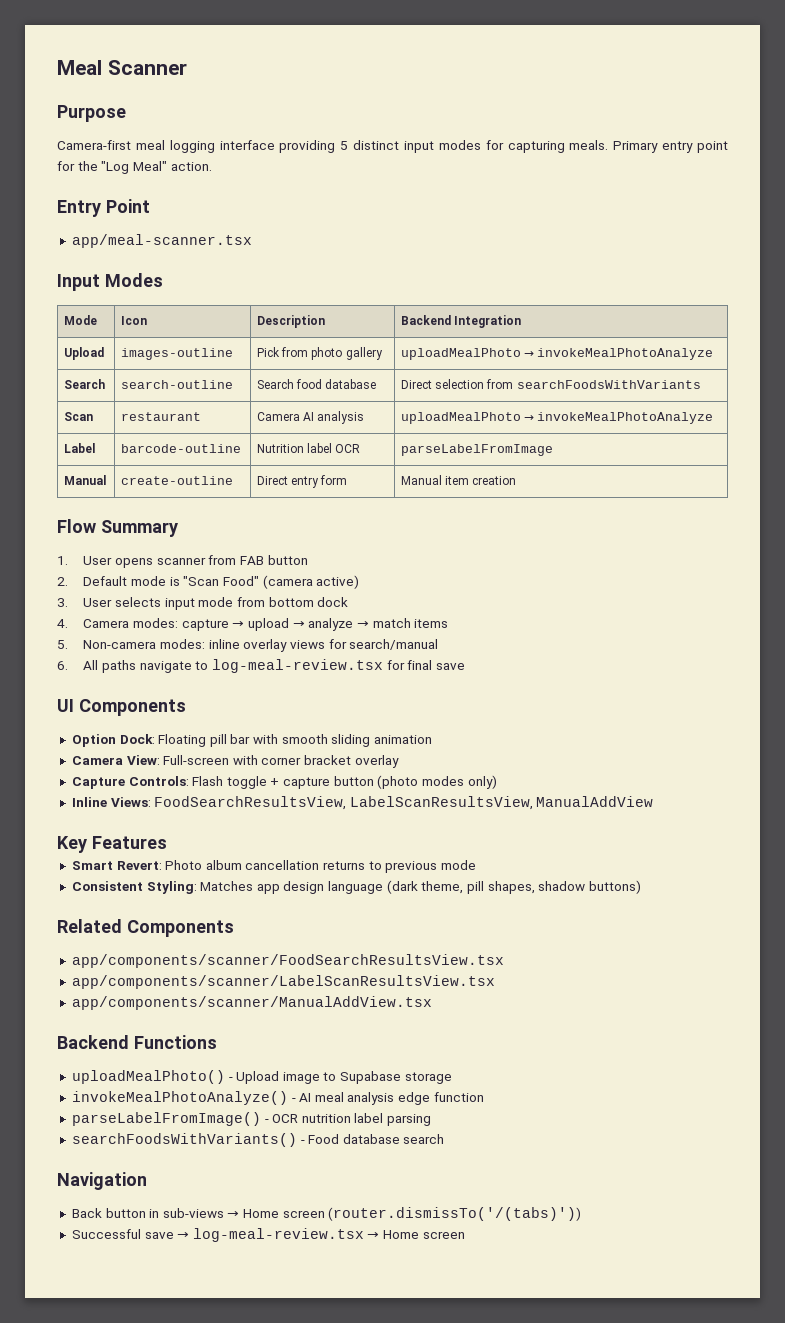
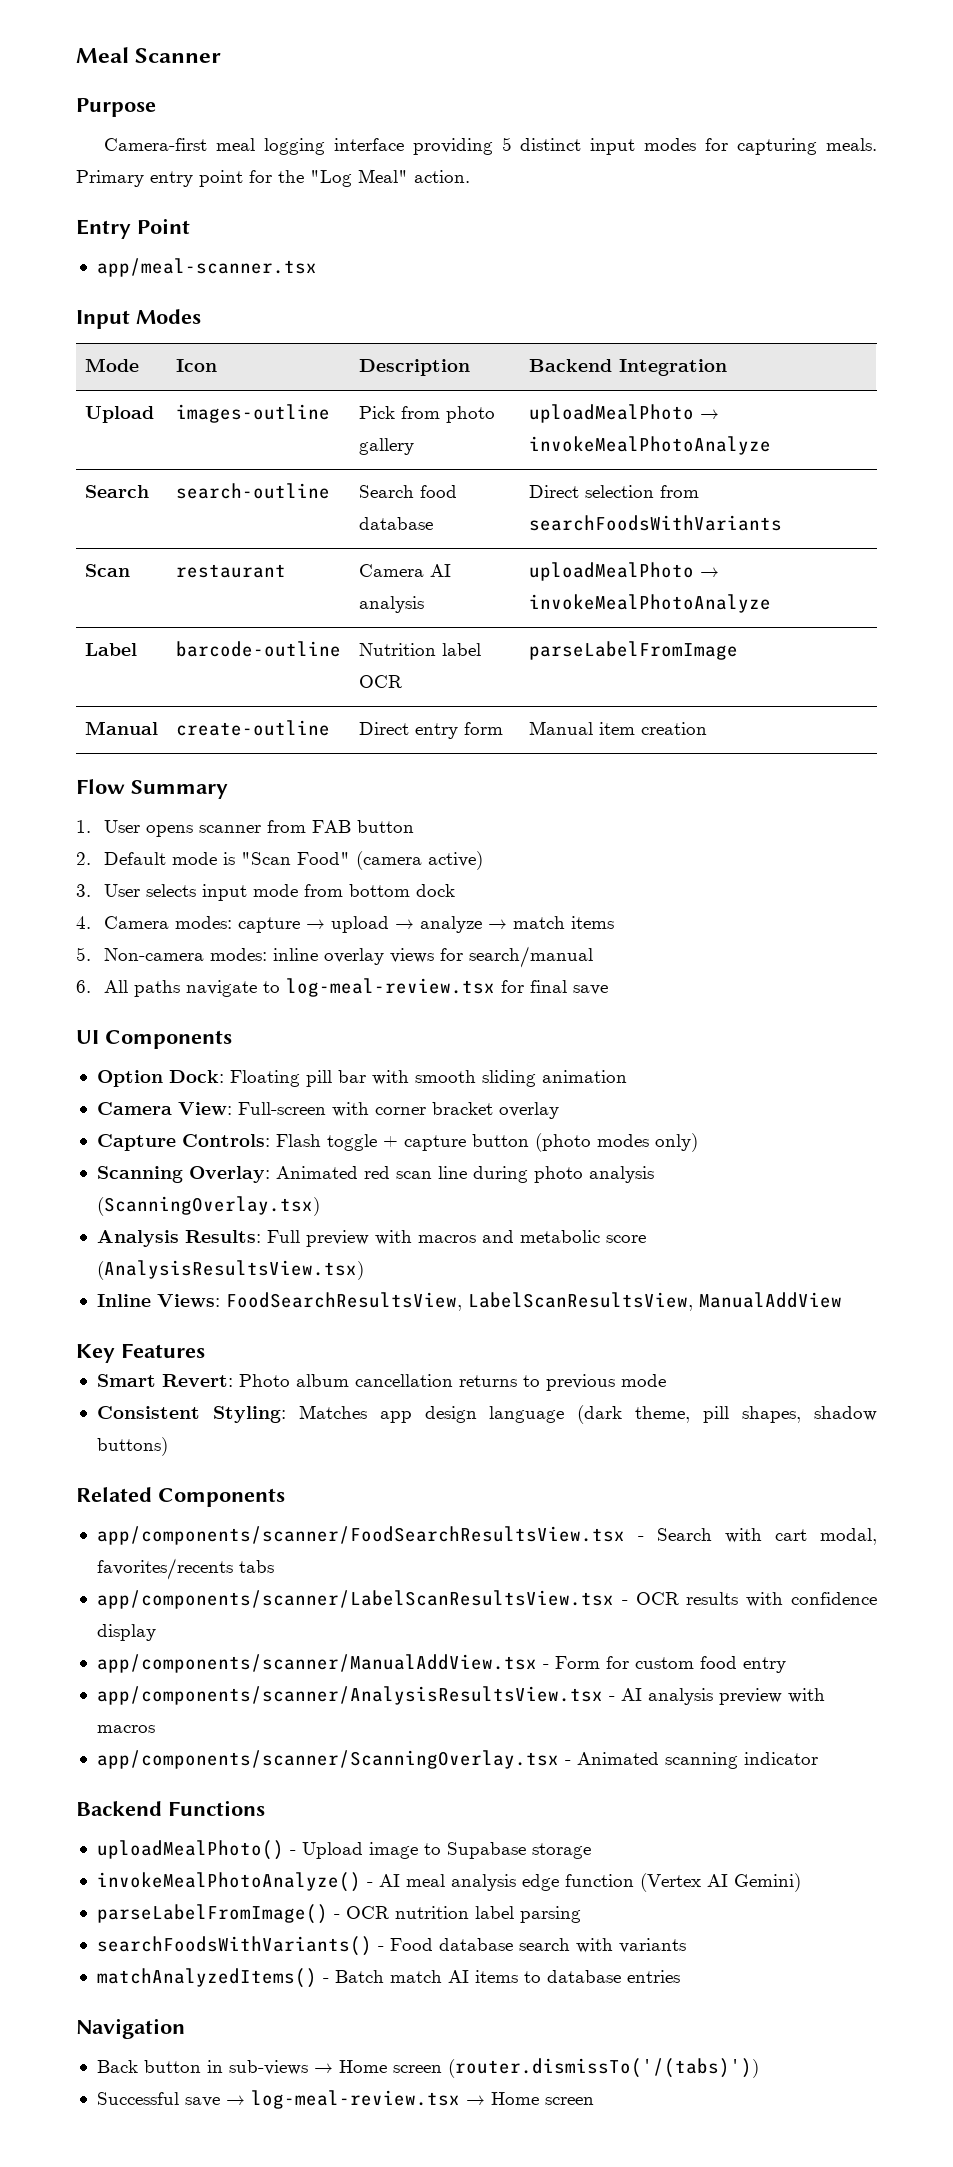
+ Scanning Overlay: Animated red scan line during photo analysis (ScanningOverlay.tsx)
+ Analysis Results: Full preview with macros and metabolic score (AnalysisResultsView.tsx)
- app/components/scanner/FoodSearchResultsView.tsx
- app/components/scanner/LabelScanResultsView.tsx
- app/components/scanner/ManualAddView.tsx
+ app/components/scanner/FoodSearchResultsView.tsx - Search with cart modal, favorites/recents tabs
+ app/components/scanner/LabelScanResultsView.tsx - OCR results with confidence display
+ app/components/scanner/ManualAddView.tsx - Form for custom food entry
+ app/components/scanner/AnalysisResultsView.tsx - AI analysis preview with macros
+ app/components/scanner/ScanningOverlay.tsx - Animated scanning indicator
- invokeMealPhotoAnalyze() - AI meal analysis edge function
+ invokeMealPhotoAnalyze() - AI meal analysis edge function (Vertex AI Gemini)
- searchFoodsWithVariants() - Food database search
+ searchFoodsWithVariants() - Food database search with variants
+ matchAnalyzedItems() - Batch match AI items to database entries

